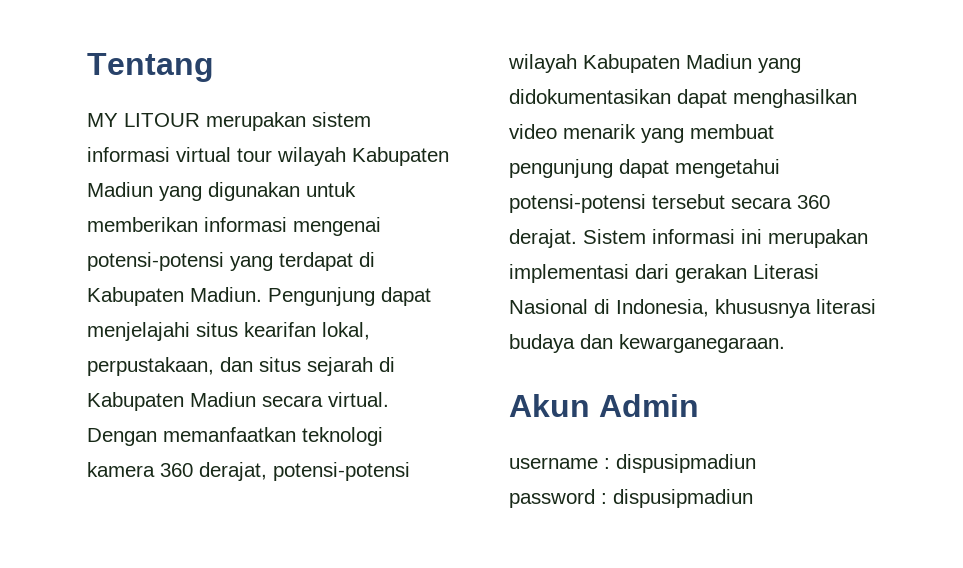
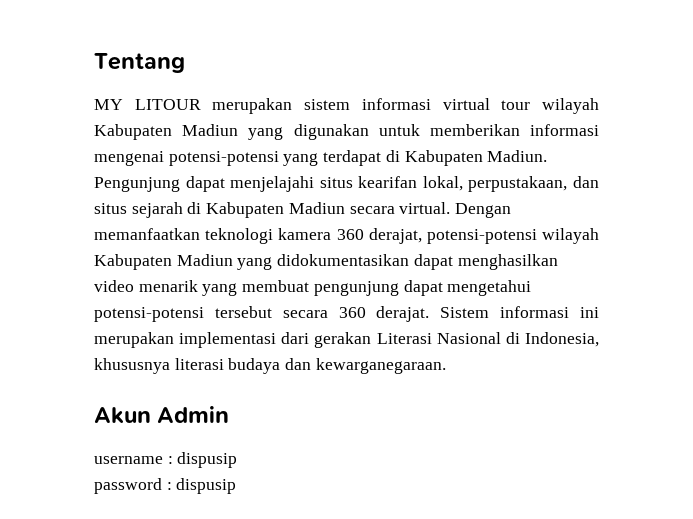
- username : dispusipmadiun
+ username : dispusip
- password : dispusipmadiun
+ password : dispusip

